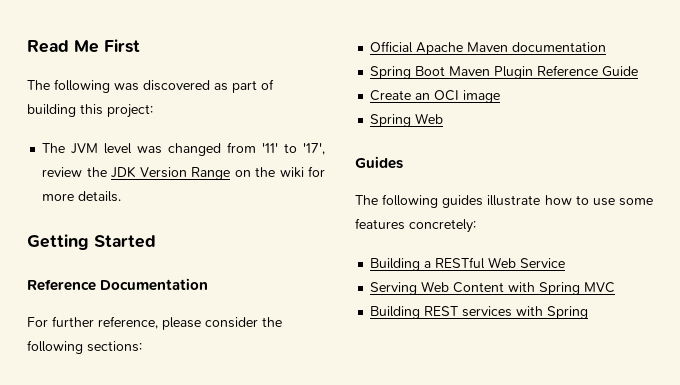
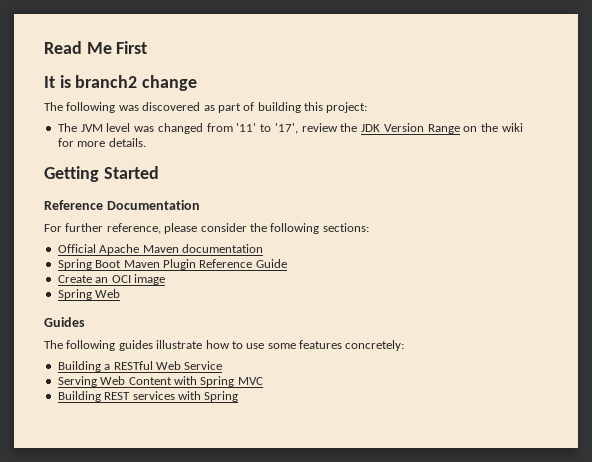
+ It is branch2 change

